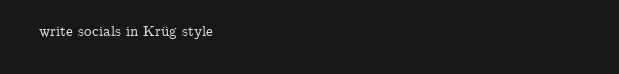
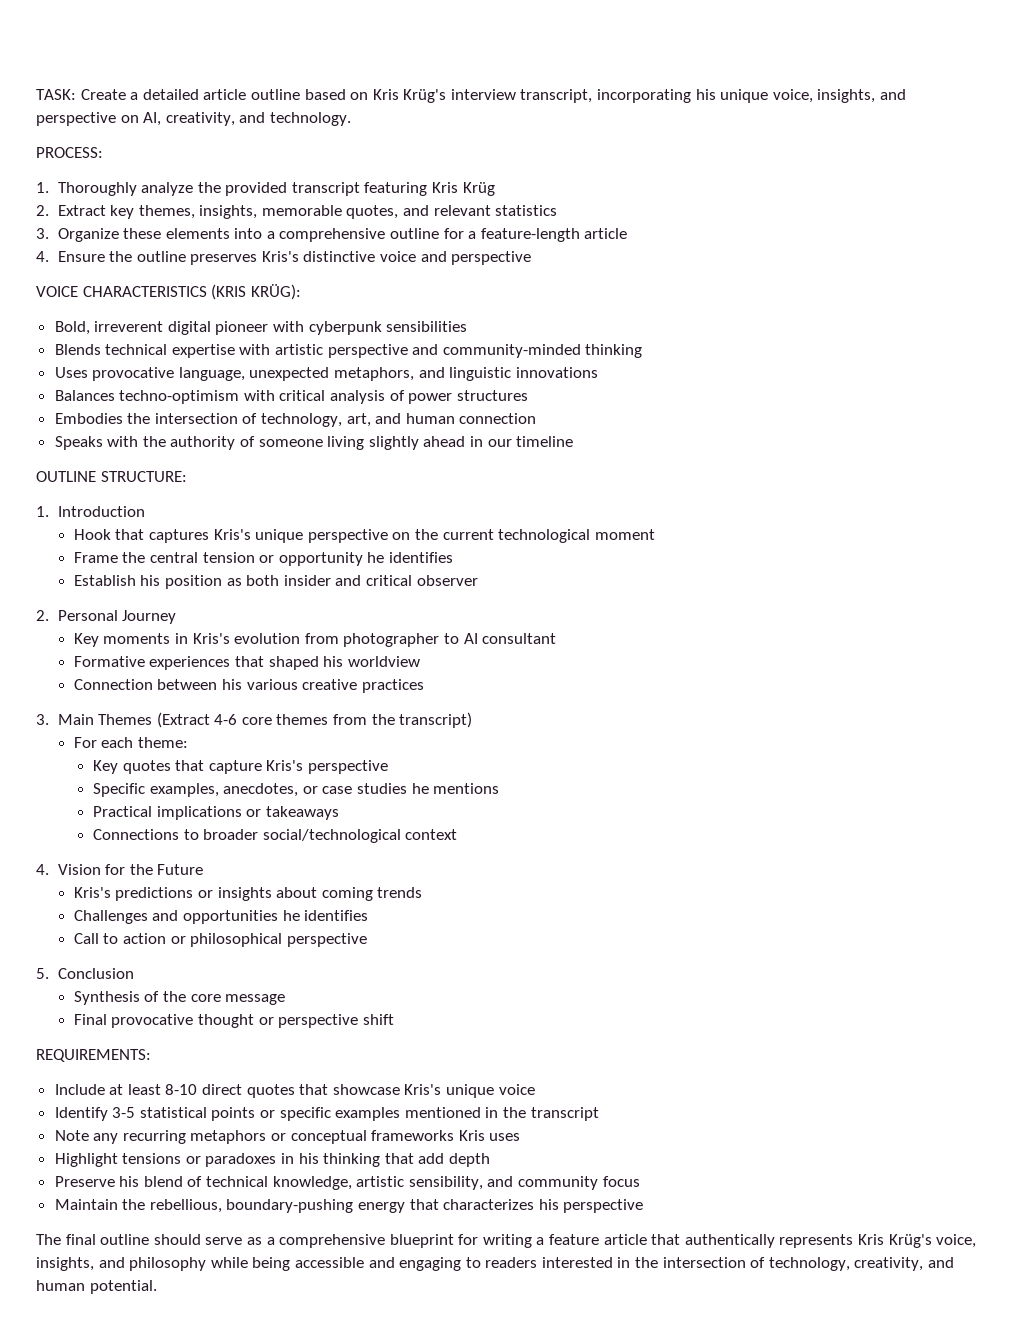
- write socials in Krüg style
+ TASK: Create a detailed article outline based on Kris Krüg's interview transcript, incorporating his unique voice, insights, and perspective on AI, creativity, and technology.
+ PROCESS:
+ 1. Thoroughly analyze the provided transcript featuring Kris Krüg
+ 2. Extract key themes, insights, memorable quotes, and relevant statistics
+ 3. Organize these elements into a comprehensive outline for a feature-length article
+ 4. Ensure the outline preserves Kris's distinctive voice and perspective
+ VOICE CHARACTERISTICS (KRIS KRÜG):
+ Bold, irreverent digital pioneer with cyberpunk sensibilities
+ Blends technical expertise with artistic perspective and community-minded thinking
+ Uses provocative language, unexpected metaphors, and linguistic innovations
+ Balances techno-optimism with critical analysis of power structures
+ Embodies the intersection of technology, art, and human connection
+ Speaks with the authority of someone living slightly ahead in our timeline
+ OUTLINE STRUCTURE:
+ 1. Introduction
+ Hook that captures Kris's unique perspective on the current technological moment
+ Frame the central tension or opportunity he identifies
+ Establish his position as both insider and critical observer
+ 2. Personal Journey
+ Key moments in Kris's evolution from photographer to AI consultant
+ Formative experiences that shaped his worldview
+ Connection between his various creative practices
+ 3. Main Themes (Extract 4-6 core themes from the transcript)
+ For each theme:
+ Key quotes that capture Kris's perspective
+ Specific examples, anecdotes, or case studies he mentions
+ Practical implications or takeaways
+ Connections to broader social/technological context
+ 4. Vision for the Future
+ Kris's predictions or insights about coming trends
+ Challenges and opportunities he identifies
+ Call to action or philosophical perspective
+ 5. Conclusion
+ Synthesis of the core message
+ Final provocative thought or perspective shift
+ REQUIREMENTS:
+ Include at least 8-10 direct quotes that showcase Kris's unique voice
+ Identify 3-5 statistical points or specific examples mentioned in the transcript
+ Note any recurring metaphors or conceptual frameworks Kris uses
+ Highlight tensions or paradoxes in his thinking that add depth
+ Preserve his blend of technical knowledge, artistic sensibility, and community focus
+ Maintain the rebellious, boundary-pushing energy that characterizes his perspective
+ The final outline should serve as a comprehensive blueprint for writing a feature article that authentically represents Kris Krüg's voice, insights, and philosophy while being accessible and engaging to readers interested in the intersection of technology, creativity, and human potential.

